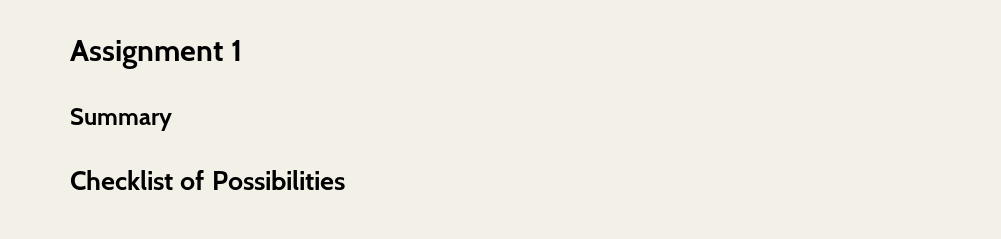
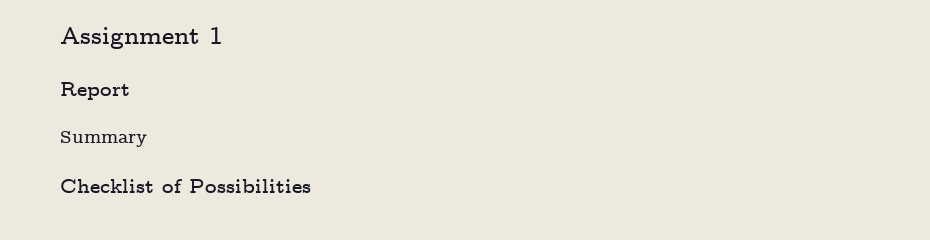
+ Report

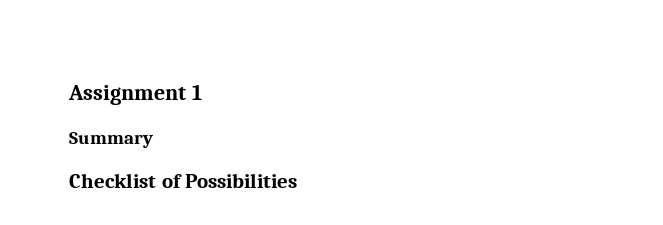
- Report

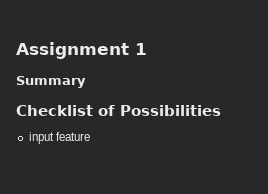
+ input feature

